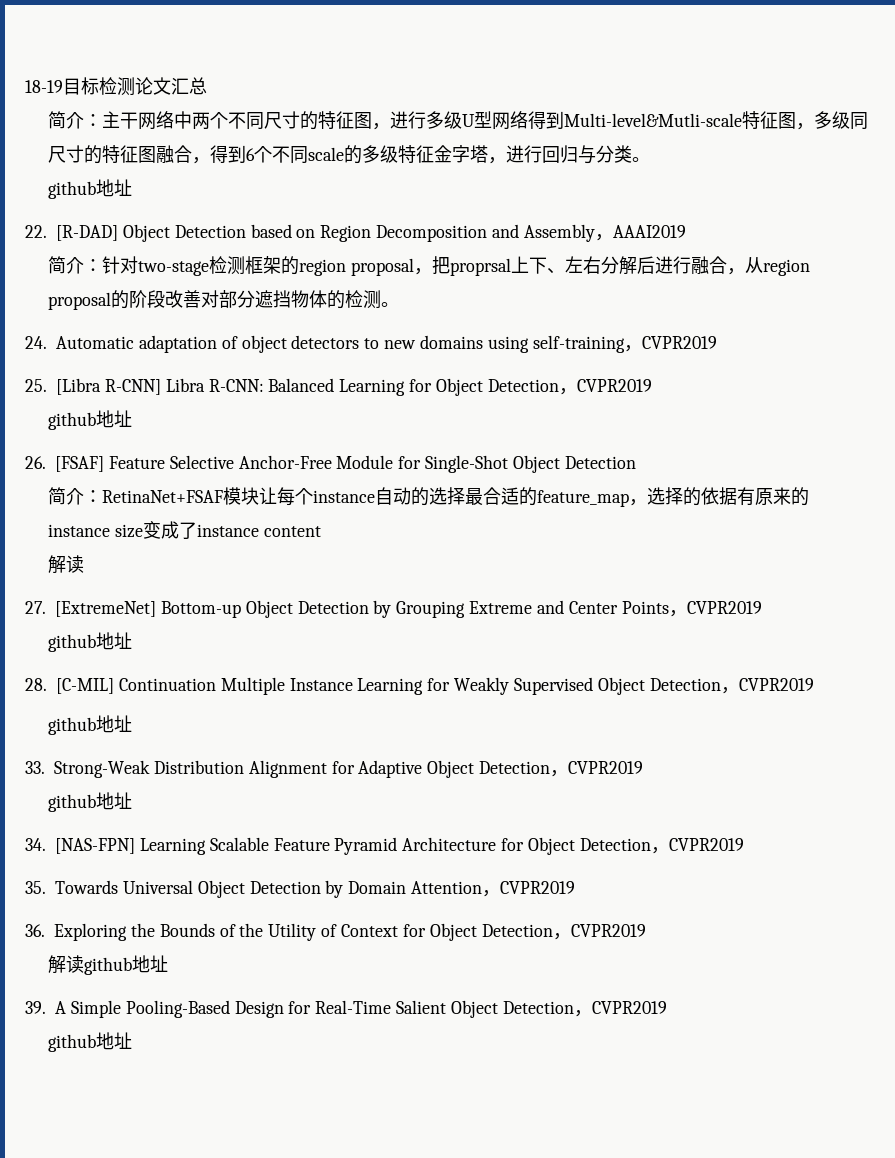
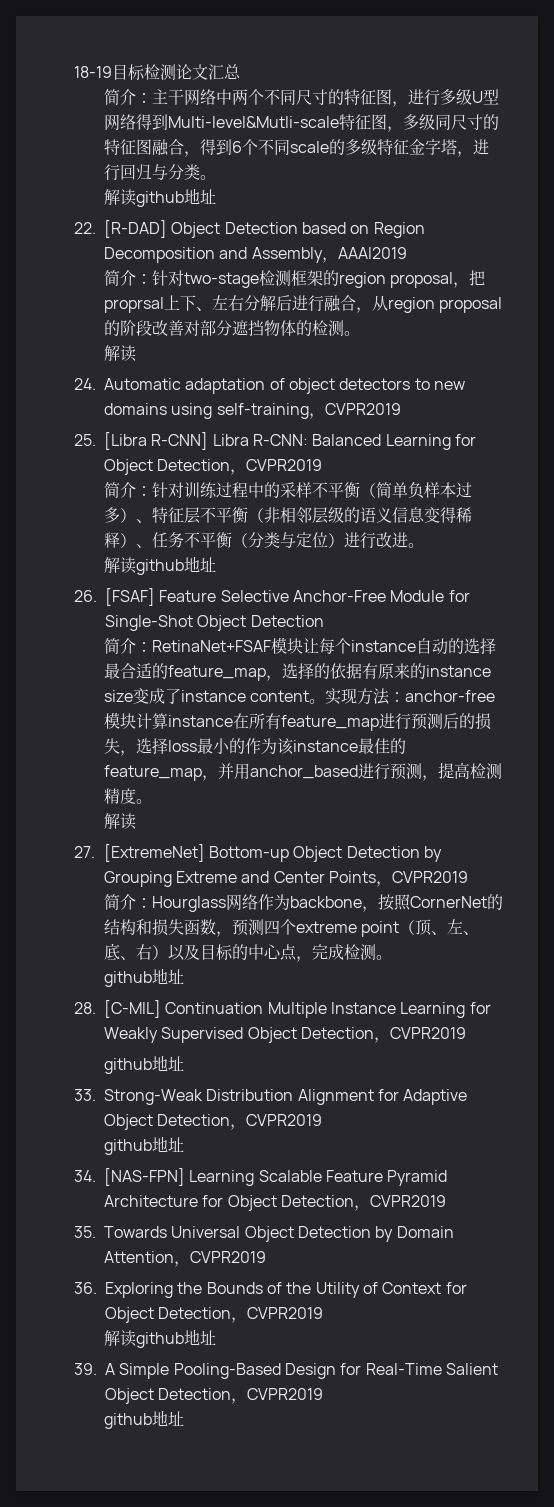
  简介：主干网络中两个不同尺寸的特征图，进行多级U型网络得到Multi-level&Mutli-scale特征图，多级同尺寸的特征图融合，得到6个不同scale的多级特征金字塔，进行回归与分类。
- github地址
+ 解读github地址
  简介：针对two-stage检测框架的region proposal，把proprsal上下、左右分解后进行融合，从region proposal的阶段改善对部分遮挡物体的检测。
+ 解读
  25. [Libra R-CNN] Libra R-CNN: Balanced Learning for Object Detection，CVPR2019
- github地址
+ 简介：针对训练过程中的采样不平衡（简单负样本过多）、特征层不平衡（非相邻层级的语义信息变得稀释）、任务不平衡（分类与定位）进行改进。
+ 解读github地址
- 简介：RetinaNet+FSAF模块让每个instance自动的选择最合适的feature_map，选择的依据有原来的instance size变成了instance content
+ 简介：RetinaNet+FSAF模块让每个instance自动的选择最合适的feature_map，选择的依据有原来的instance size变成了instance content。实现方法：anchor-free模块计算instance在所有feature_map进行预测后的损失，选择loss最小的作为该instance最佳的feature_map，并用anchor_based进行预测，提高检测精度。
+ 简介：Hourglass网络作为backbone，按照CornerNet的结构和损失函数，预测四个extreme point（顶、左、底、右）以及目标的中心点，完成检测。

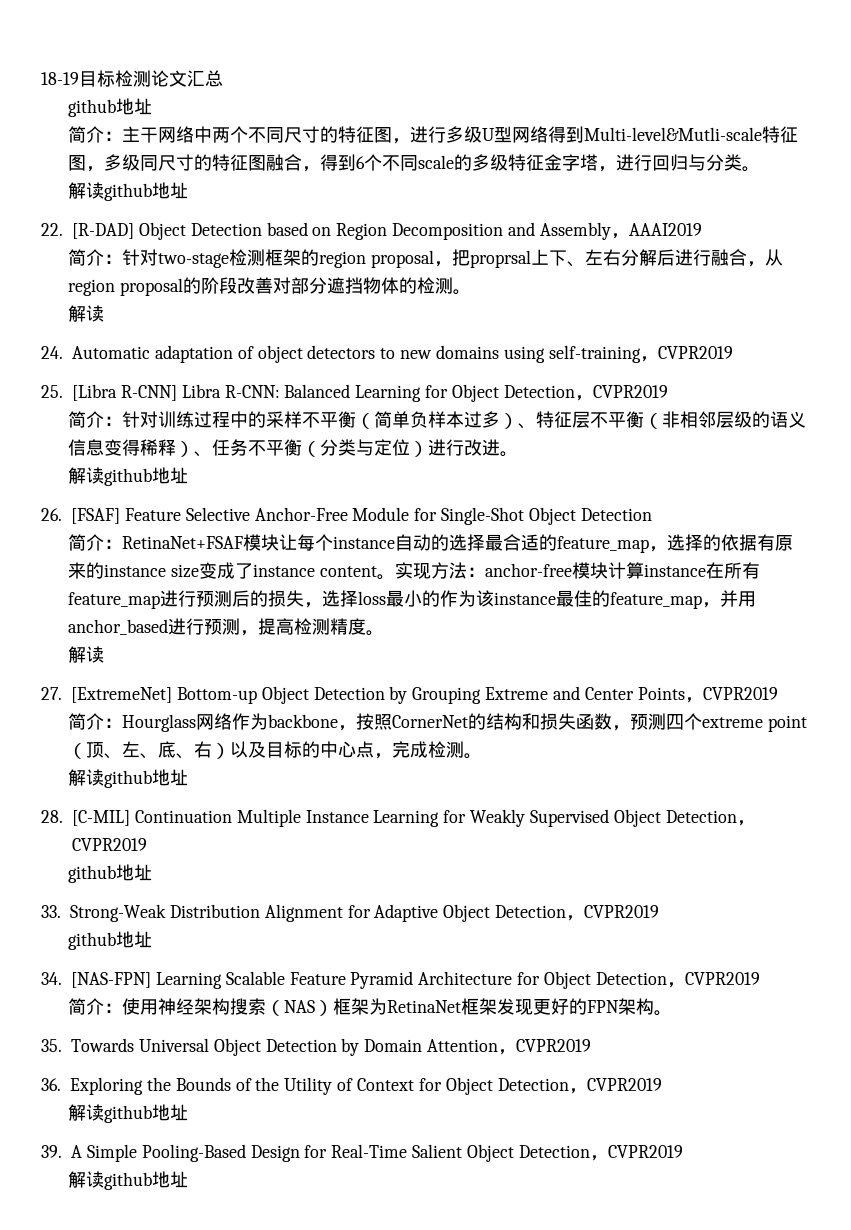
  18-19目标检测论文汇总
+ github地址
  简介：Hourglass网络作为backbone，按照CornerNet的结构和损失函数，预测四个extreme point（顶、左、底、右）以及目标的中心点，完成检测。
- github地址
+ 解读github地址
+ 简介：使用神经架构搜索（NAS）框架为RetinaNet框架发现更好的FPN架构。
  39. A Simple Pooling-Based Design for Real-Time Salient Object Detection，CVPR2019
- github地址
+ 解读github地址

